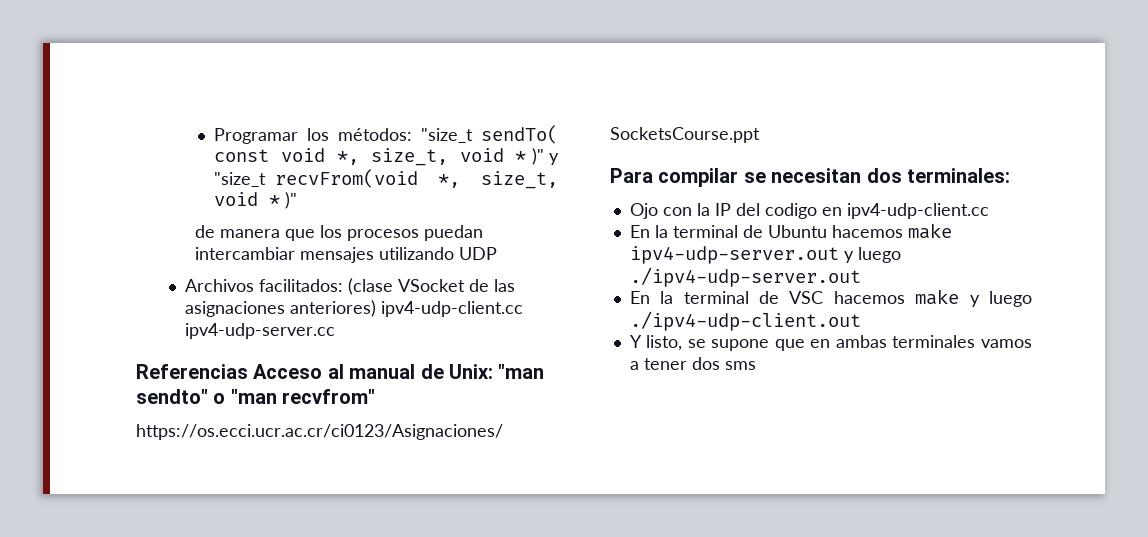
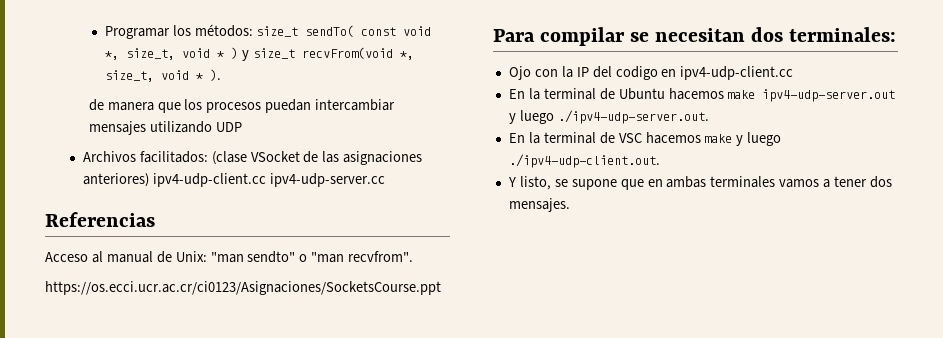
- Programar los métodos: "size_t sendTo( const void *, size_t, void * )" y "size_t recvFrom(void *, size_t, void * )"
+ Programar los métodos: size_t sendTo( const void *, size_t, void * ) y size_t recvFrom(void *, size_t, void * ).
- Referencias Acceso al manual de Unix: "man sendto" o "man recvfrom"
+ Referencias
+ Acceso al manual de Unix: "man sendto" o "man recvfrom".
- En la terminal de Ubuntu hacemos make ipv4-udp-server.out y luego ./ipv4-udp-server.out
+ En la terminal de Ubuntu hacemos make ipv4-udp-server.out y luego ./ipv4-udp-server.out.
- En la terminal de VSC hacemos make y luego ./ipv4-udp-client.out
+ En la terminal de VSC hacemos make y luego ./ipv4-udp-client.out.
- Y listo, se supone que en ambas terminales vamos a tener dos sms
+ Y listo, se supone que en ambas terminales vamos a tener dos mensajes.

